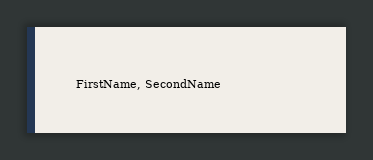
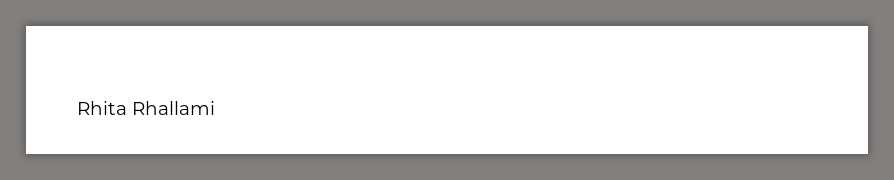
- FirstName, SecondName
+ Rhita Rhallami

